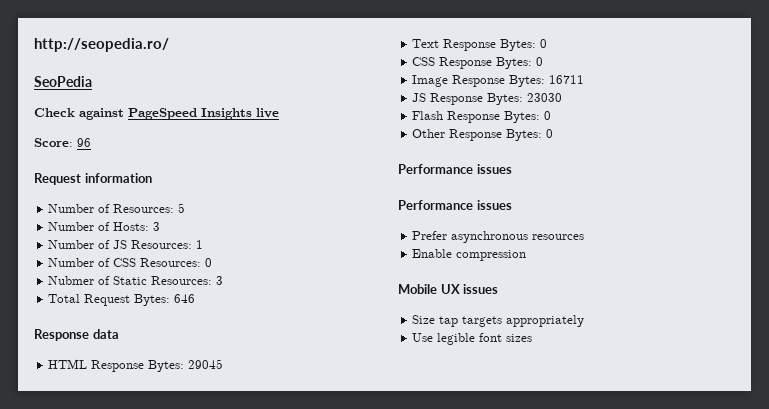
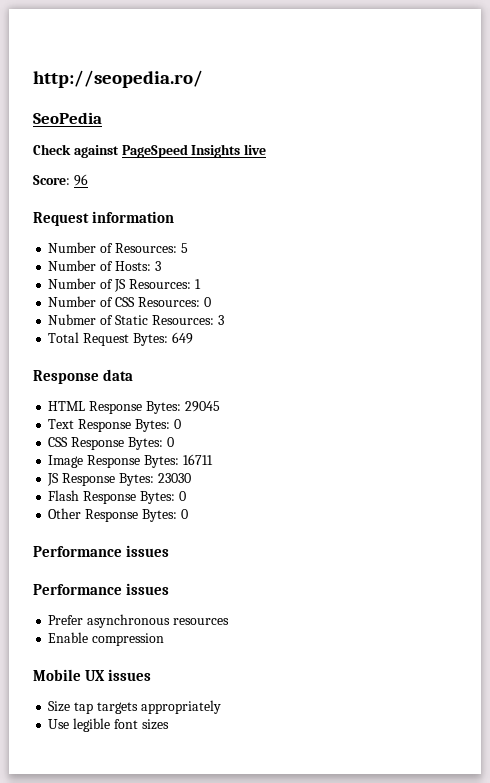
- Total Request Bytes: 646
+ Total Request Bytes: 649

